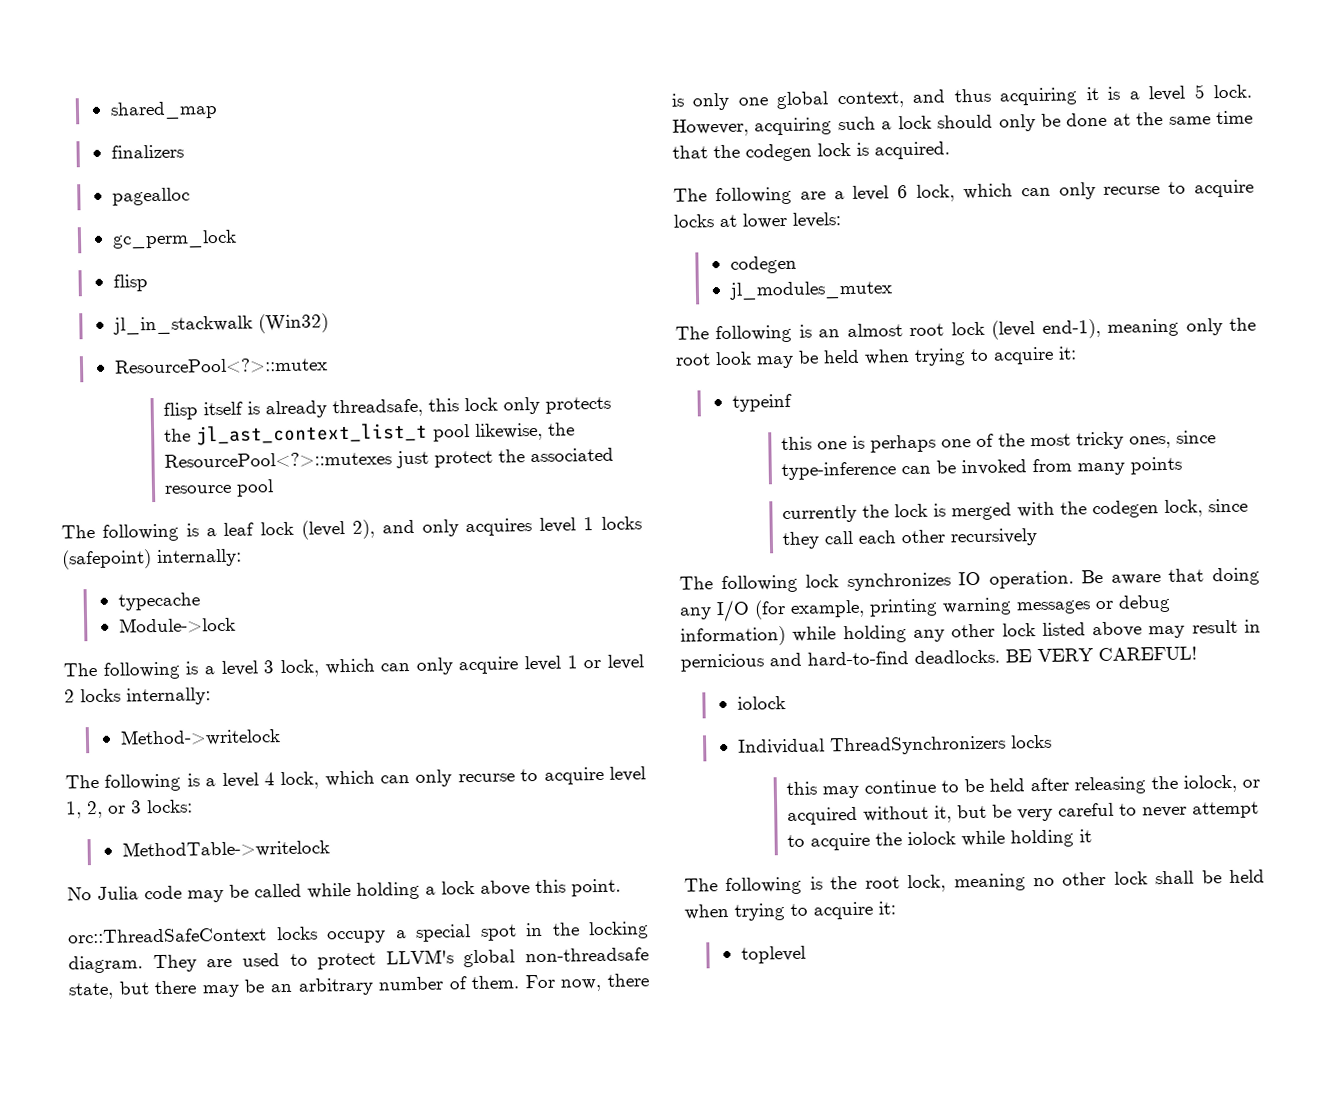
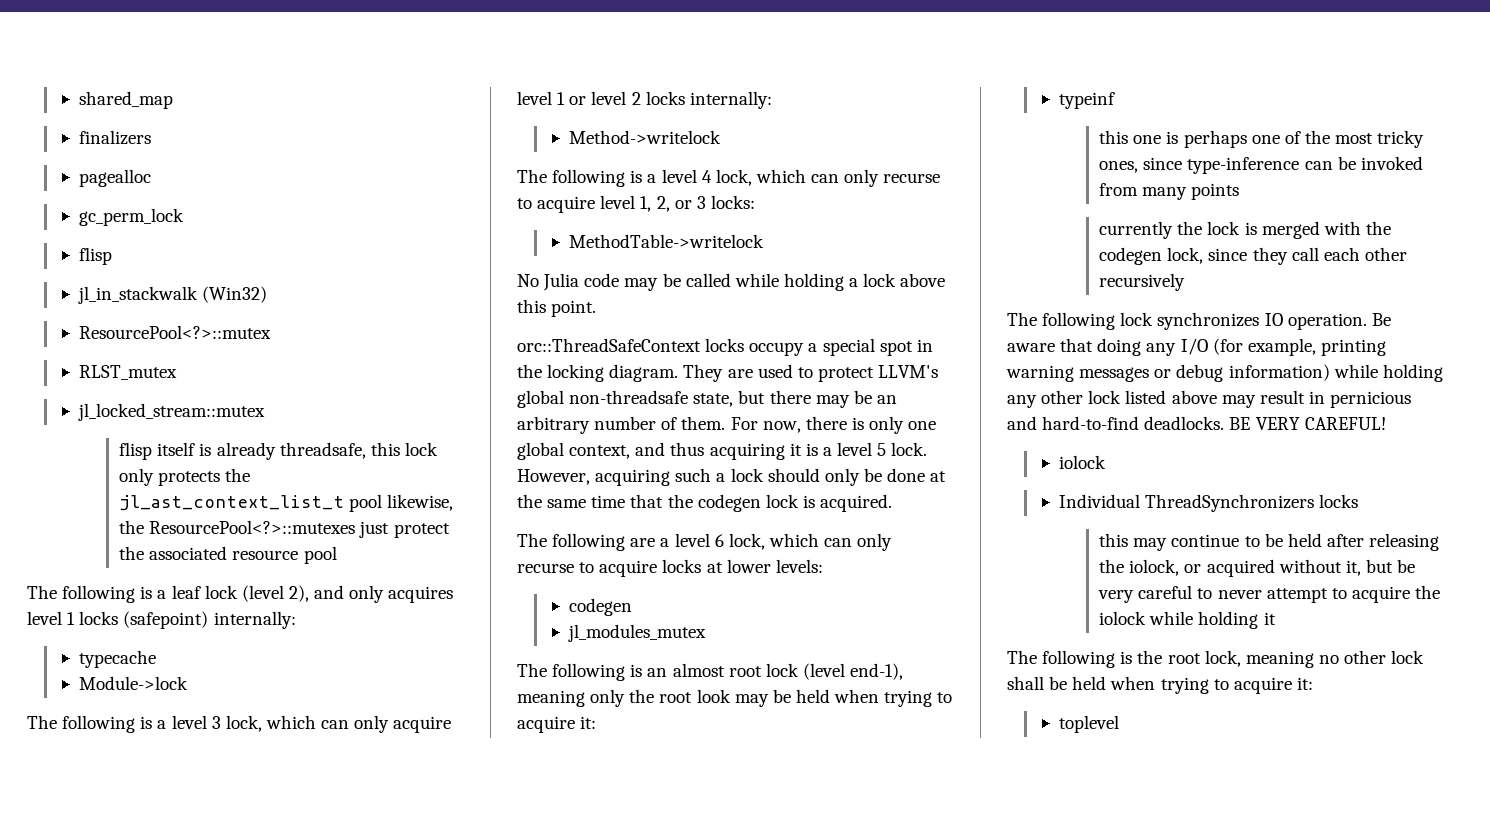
+ RLST_mutex
+ jl_locked_stream::mutex

